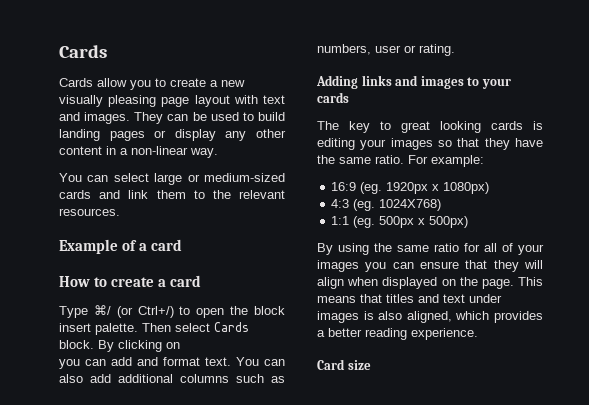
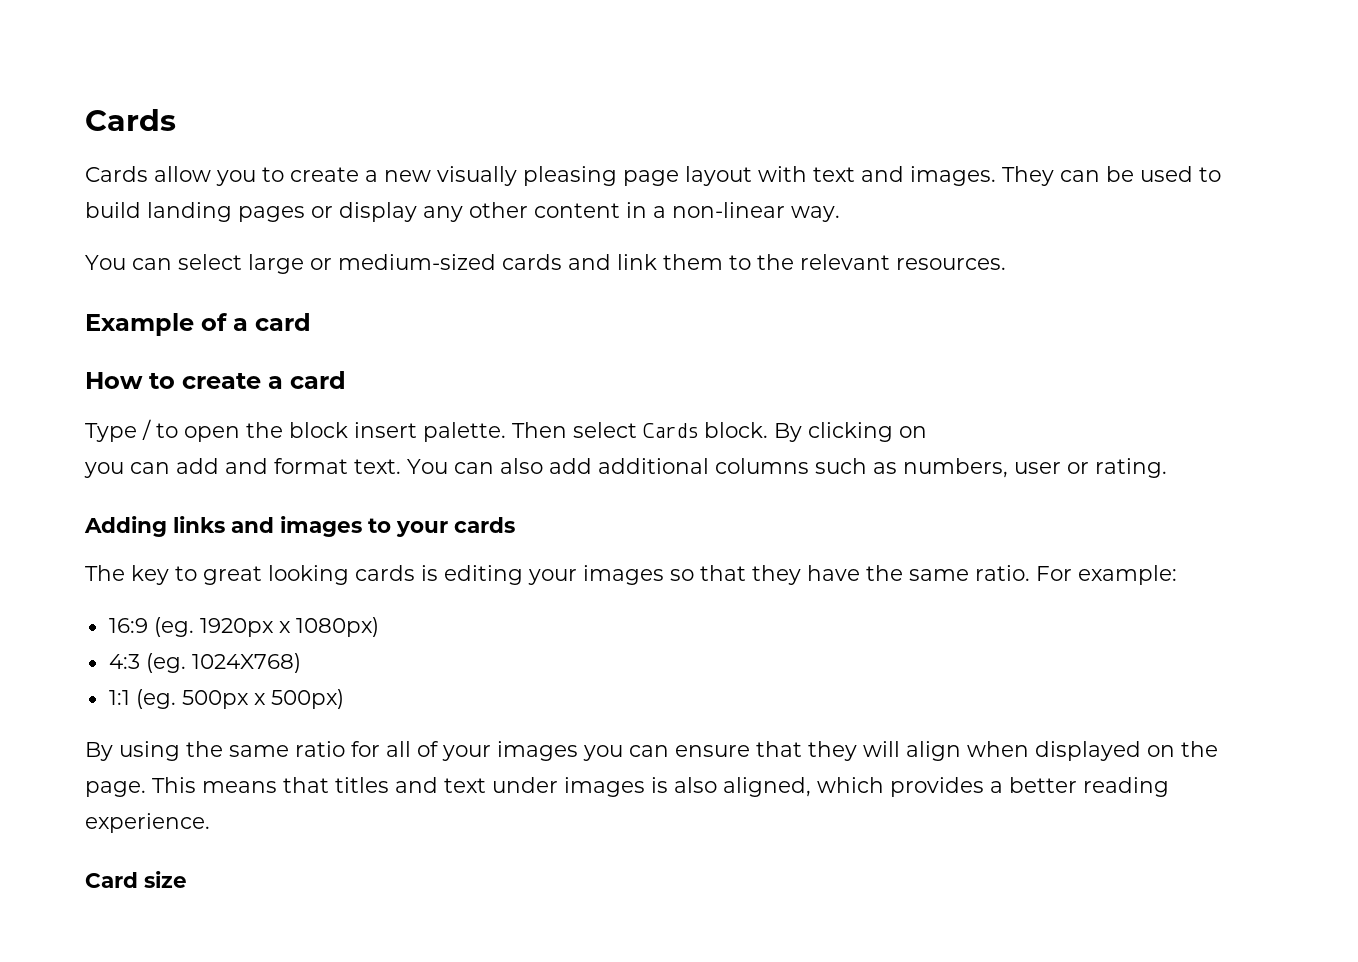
- Type ⌘/ (or Ctrl+/) to open the block insert palette.
+ Type / to open the block insert palette.

